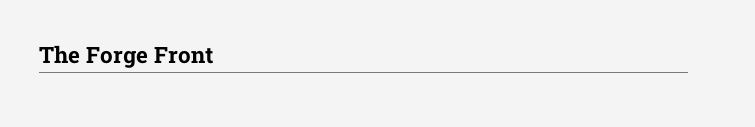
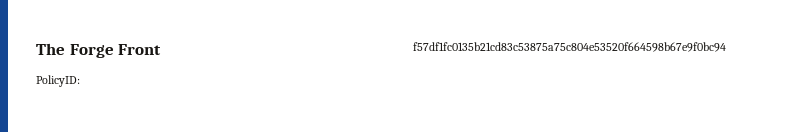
+ PolicyID: f57df1fc0135b21cd83c53875a75c804e53520f664598b67e9f0bc94

